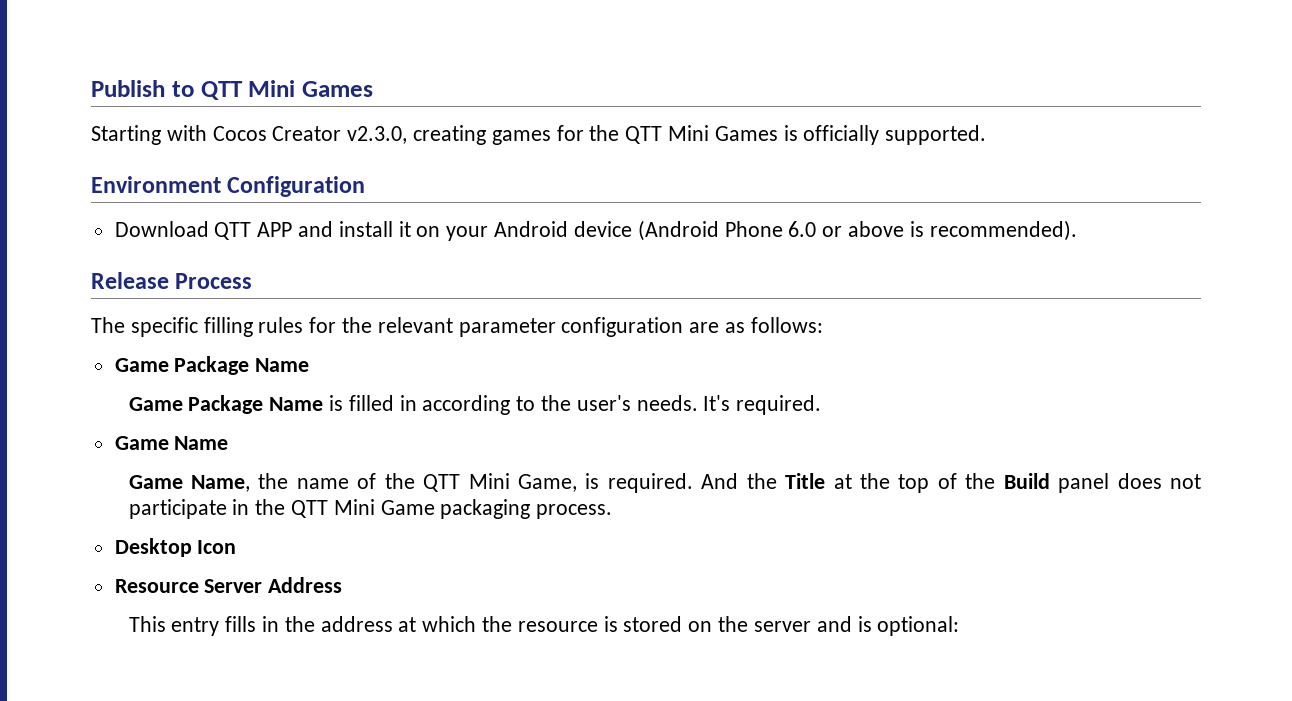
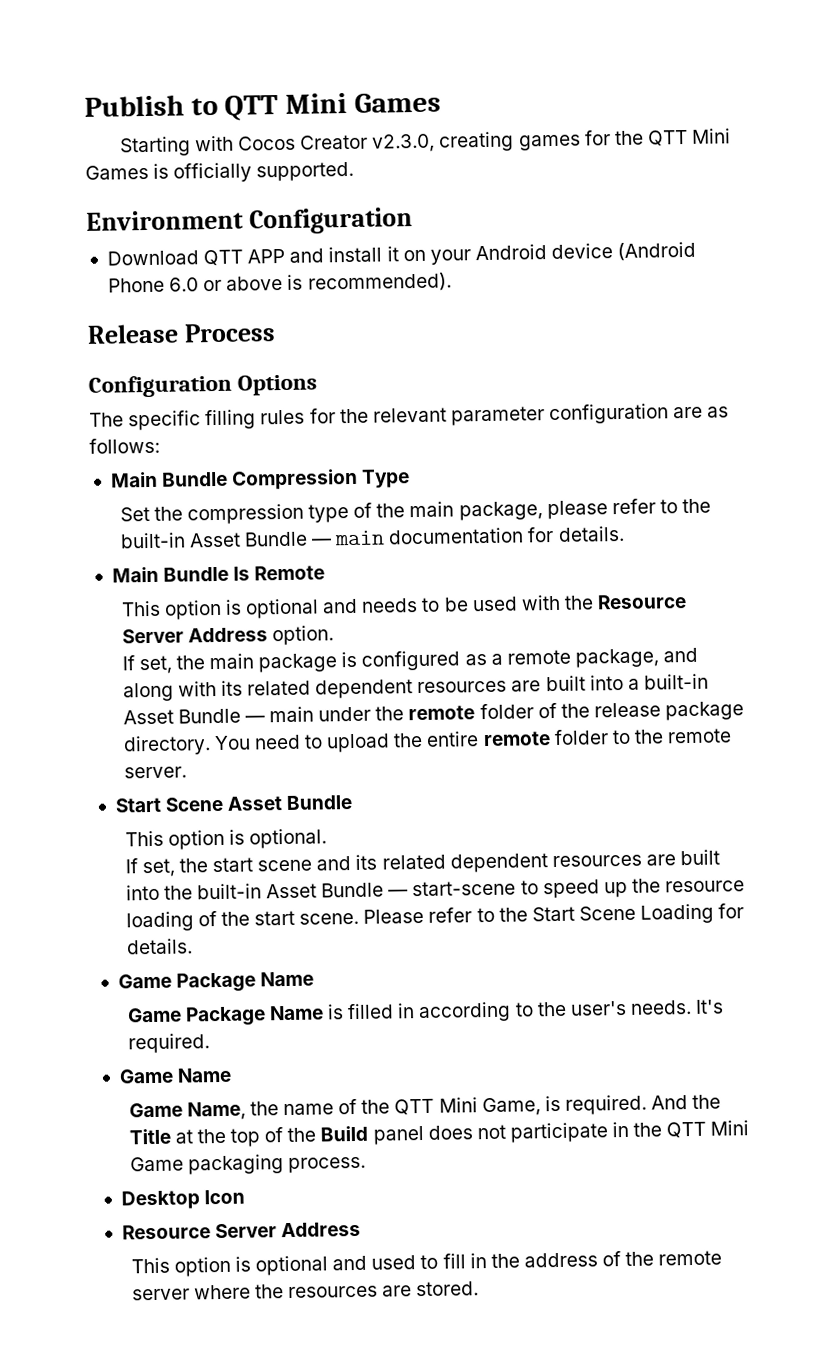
+ Configuration Options
+ Main Bundle Compression Type
+ Set the compression type of the main package, please refer to the built-in Asset Bundle — main documentation for details.
+ Main Bundle Is Remote
+ This option is optional and needs to be used with the Resource Server Address option.
+ If set, the main package is configured as a remote package, and along with its related dependent resources are built into a built-in Asset Bundle — main under the remote folder of the release package directory. You need to upload the entire remote folder to the remote server.
+ Start Scene Asset Bundle
+ This option is optional.
+ If set, the start scene and its related dependent resources are built into the built-in Asset Bundle — start-scene to speed up the resource loading of the start scene. Please refer to the Start Scene Loading for details.
- This entry fills in the address at which the resource is stored on the server and is optional:
+ This option is optional and used to fill in the address of the remote server where the resources are stored.

